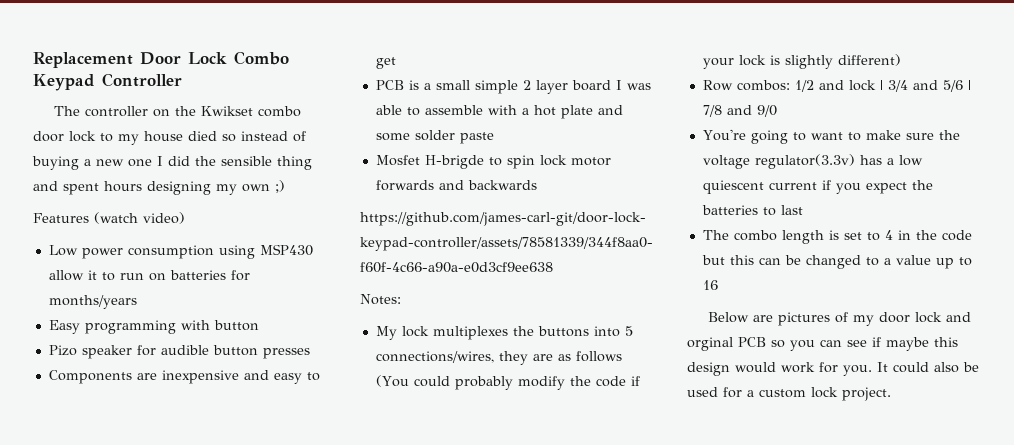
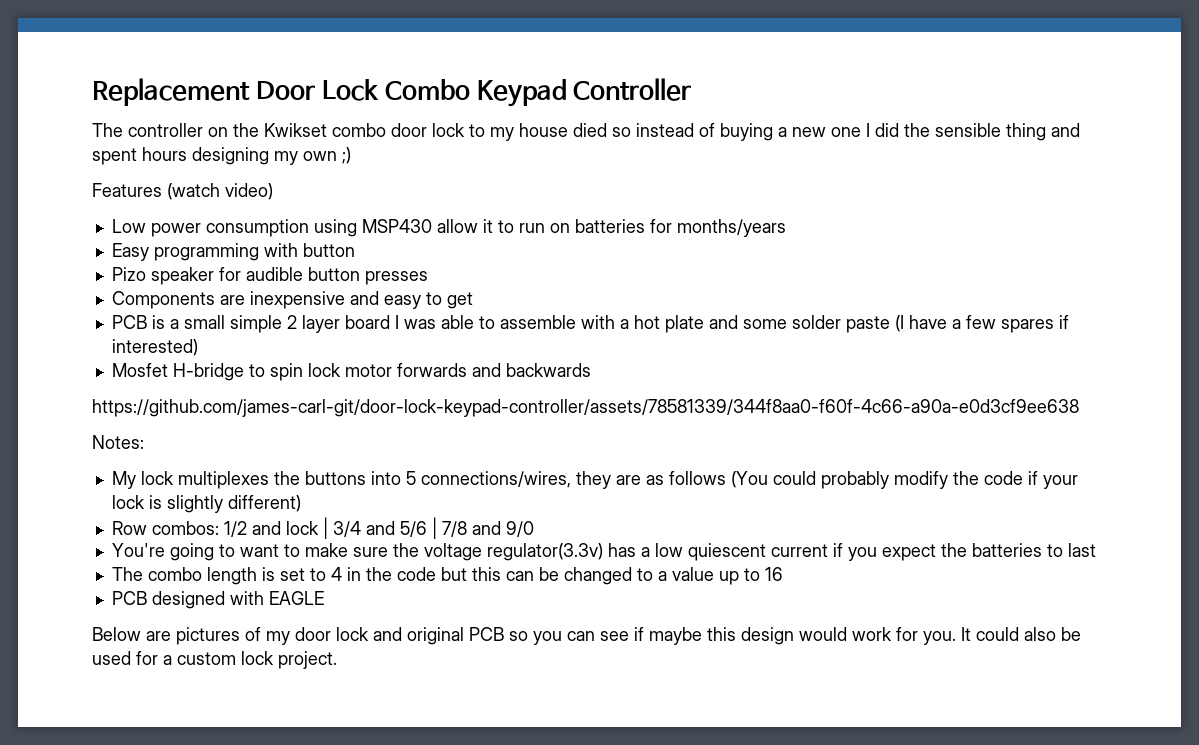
- PCB is a small simple 2 layer board I was able to assemble with a hot plate and some solder paste
+ PCB is a small simple 2 layer board I was able to assemble with a hot plate and some solder paste (I have a few spares if interested)
- Mosfet H-brigde to spin lock motor forwards and backwards
+ Mosfet H-bridge to spin lock motor forwards and backwards
+ PCB designed with EAGLE
- Below are pictures of my door lock and orginal PCB so you can see if maybe this design would work for you.
+ Below are pictures of my door lock and original PCB so you can see if maybe this design would work for you.

